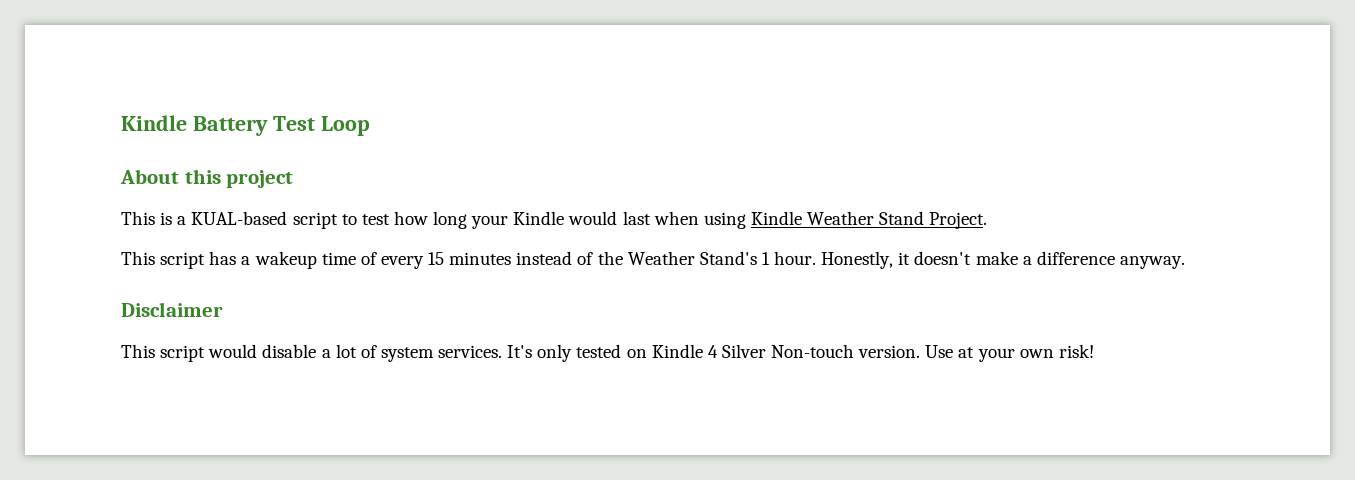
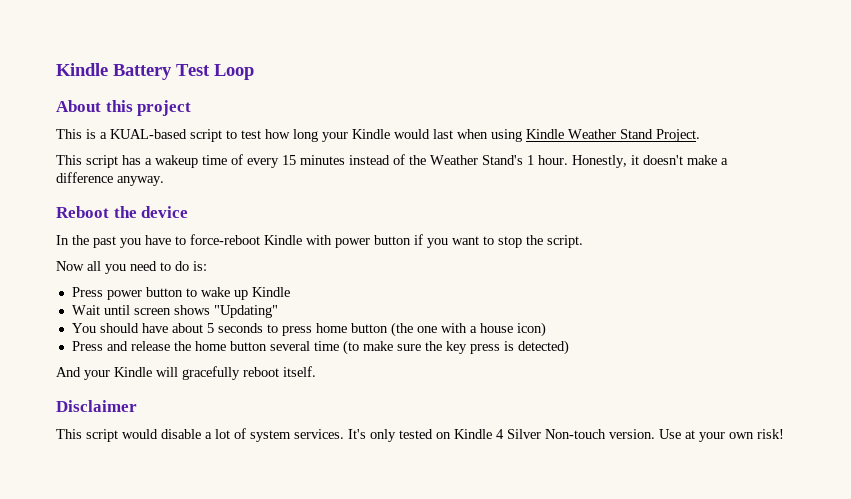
+ Reboot the device
+ In the past you have to force-reboot Kindle with power button if you want to stop the script.
+ Now all you need to do is:
+ Press power button to wake up Kindle
+ Wait until screen shows "Updating"
+ You should have about 5 seconds to press home button (the one with a house icon)
+ Press and release the home button several time (to make sure the key press is detected)
+ And your Kindle will gracefully reboot itself.

